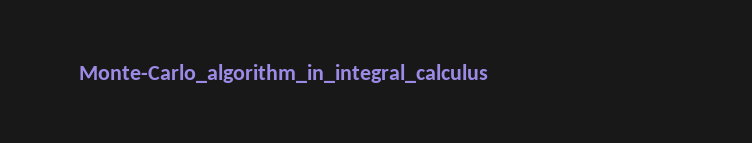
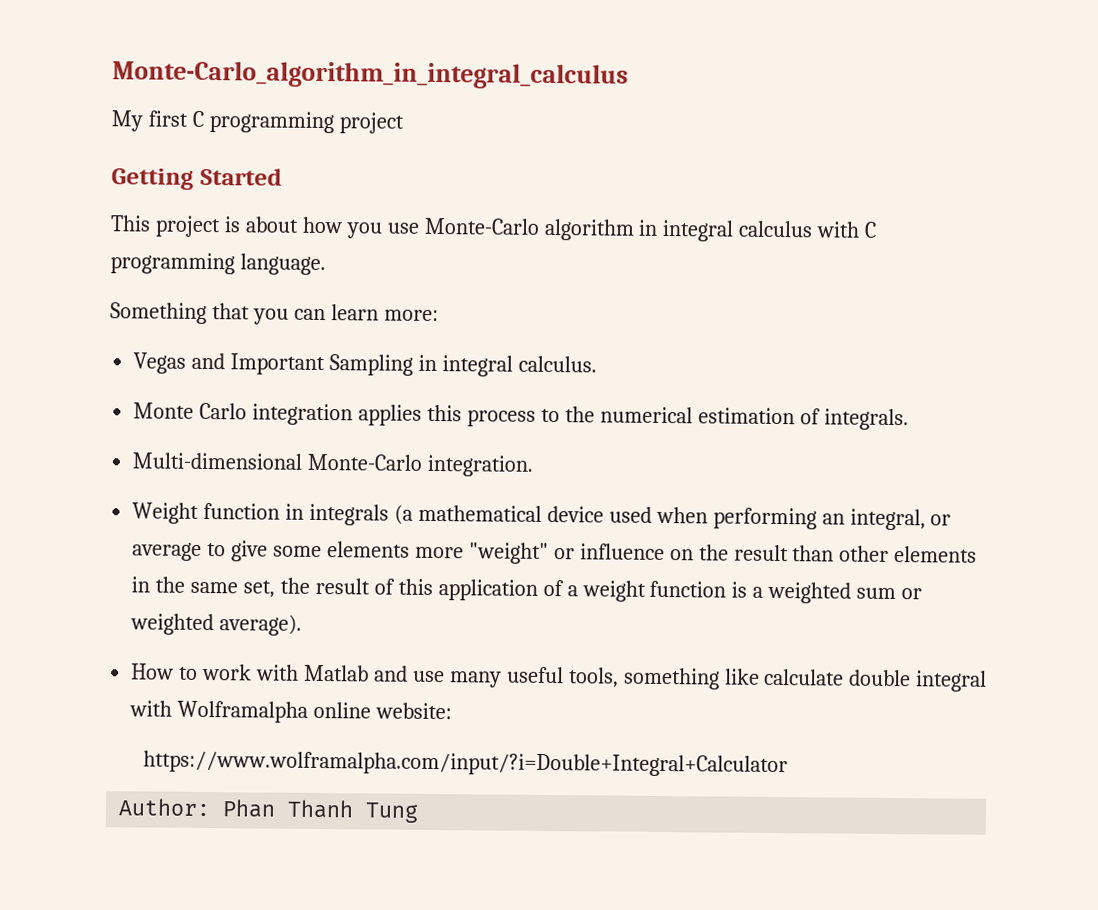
+ My first C programming project
+ Getting Started
+ This project is about how you use Monte-Carlo algorithm in integral calculus with C programming language.
+ Something that you can learn more:
+ Vegas and Important Sampling in integral calculus.
+ Monte Carlo integration applies this process to the numerical estimation of integrals.
+ Multi-dimensional Monte-Carlo integration.
+ Weight function in integrals (a mathematical device used when performing an integral, or average to give some elements more "weight" or influence on the result than other elements in the same set, the result of this application of a weight function is a weighted sum or weighted average).
+ How to work with Matlab and use many useful tools, something like calculate double integral with Wolframalpha online website:
+ https://www.wolframalpha.com/input/?i=Double+Integral+Calculator
+ Author: Phan Thanh Tung

